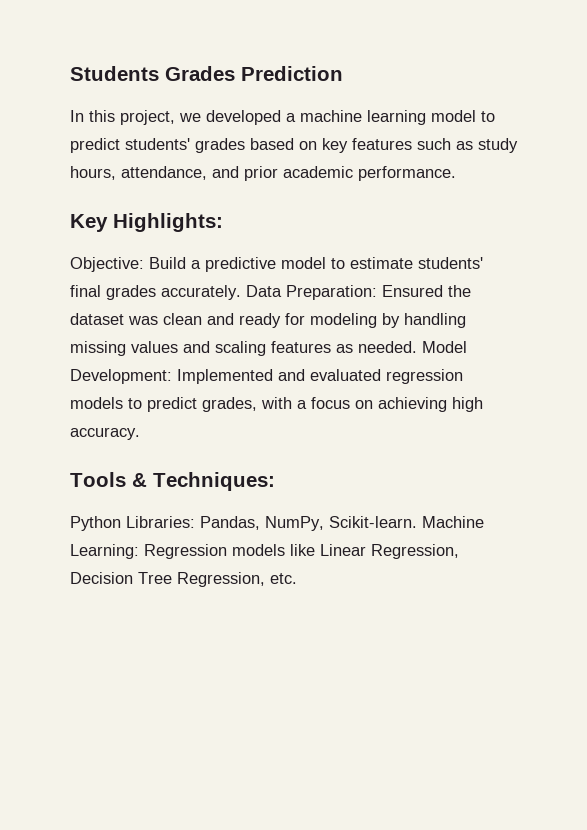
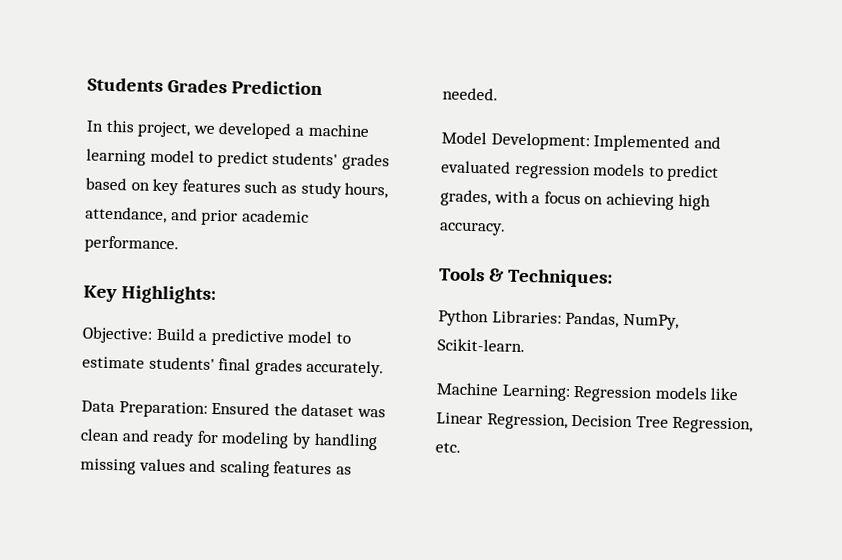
- Objective: Build a predictive model to estimate students' final grades accurately. Data Preparation: Ensured the dataset was clean and ready for modeling by handling missing values and scaling features as needed. Model Development: Implemented and evaluated regression models to predict grades, with a focus on achieving high accuracy.
+ Objective: Build a predictive model to estimate students' final grades accurately.
+ Data Preparation: Ensured the dataset was clean and ready for modeling by handling missing values and scaling features as needed.
+ Model Development: Implemented and evaluated regression models to predict grades, with a focus on achieving high accuracy.
- Python Libraries: Pandas, NumPy, Scikit-learn. Machine Learning: Regression models like Linear Regression, Decision Tree Regression, etc.
+ Python Libraries: Pandas, NumPy, Scikit-learn.
+ Machine Learning: Regression models like Linear Regression, Decision Tree Regression, etc.

